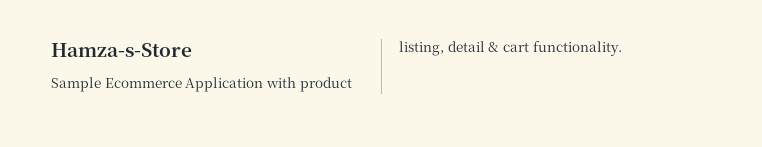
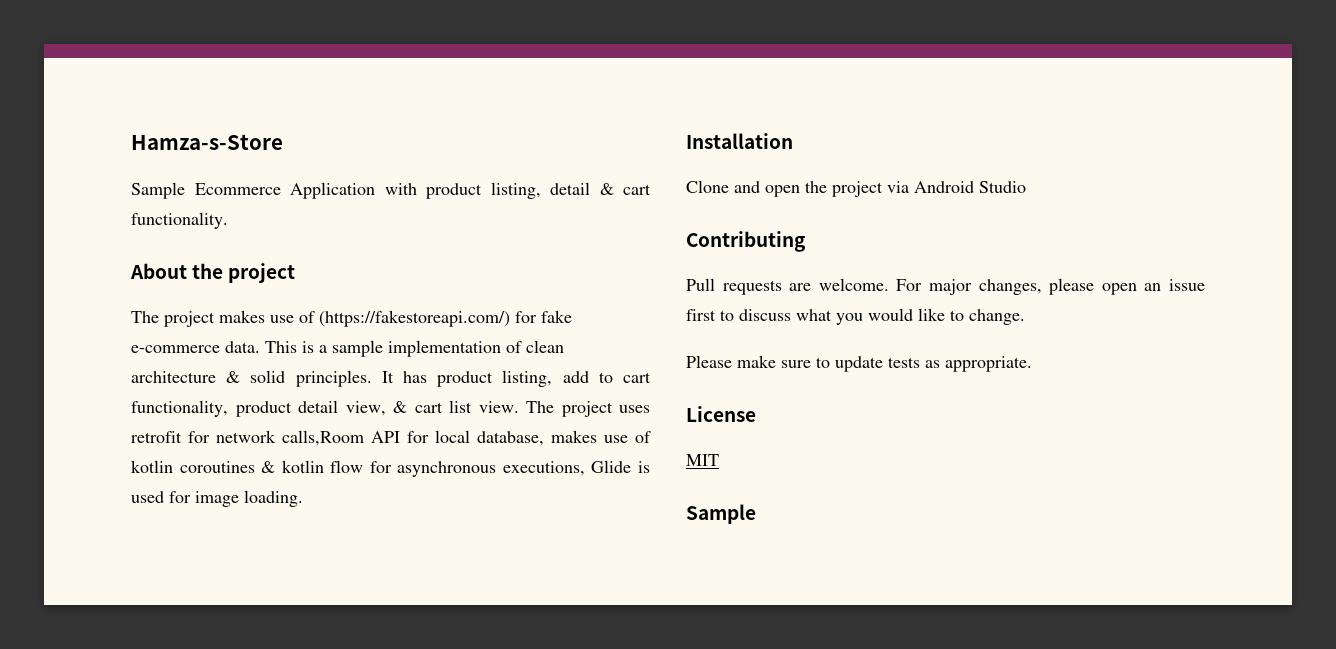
+ About the project
+ The project makes use of (https://fakestoreapi.com/) for fake e-commerce data. This is a sample implementation of clean architecture & solid principles. It has product listing, add to cart functionality, product detail view, & cart list view. The project uses retrofit for network calls,Room API for local database, makes use of kotlin coroutines & kotlin flow for asynchronous executions, Glide is used for image loading.
+ Installation
+ Clone and open the project via Android Studio
+ Contributing
+ Pull requests are welcome. For major changes, please open an issue first to discuss what you would like to change.
+ Please make sure to update tests as appropriate.
+ License
+ MIT
+ Sample

